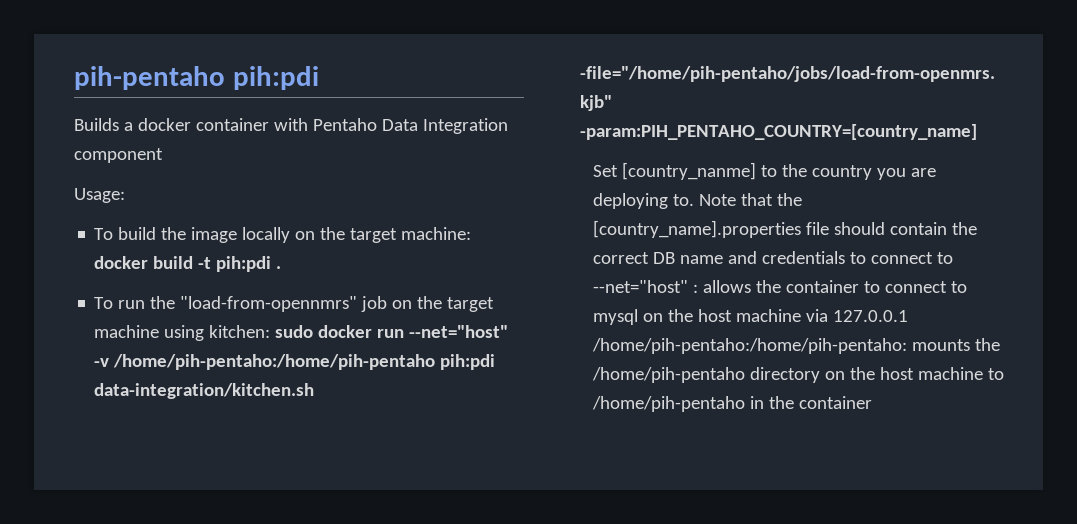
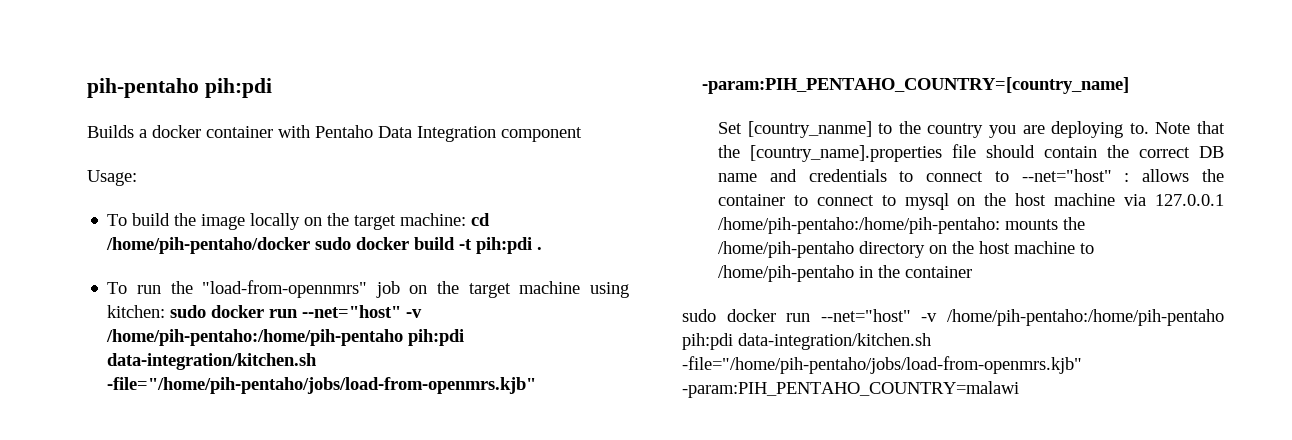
- To build the image locally on the target machine: docker build -t pih:pdi .
+ To build the image locally on the target machine: cd /home/pih-pentaho/docker sudo docker build -t pih:pdi .
+ sudo docker run --net="host" -v /home/pih-pentaho:/home/pih-pentaho pih:pdi data-integration/kitchen.sh -file="/home/pih-pentaho/jobs/load-from-openmrs.kjb" -param:PIH_PENTAHO_COUNTRY=malawi

